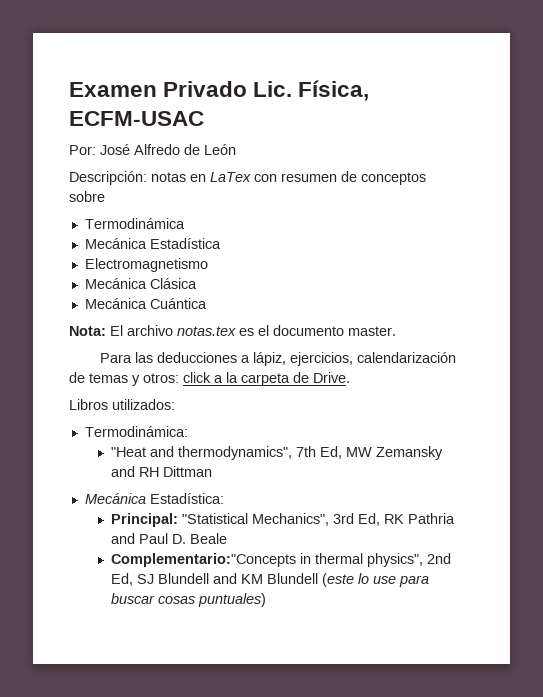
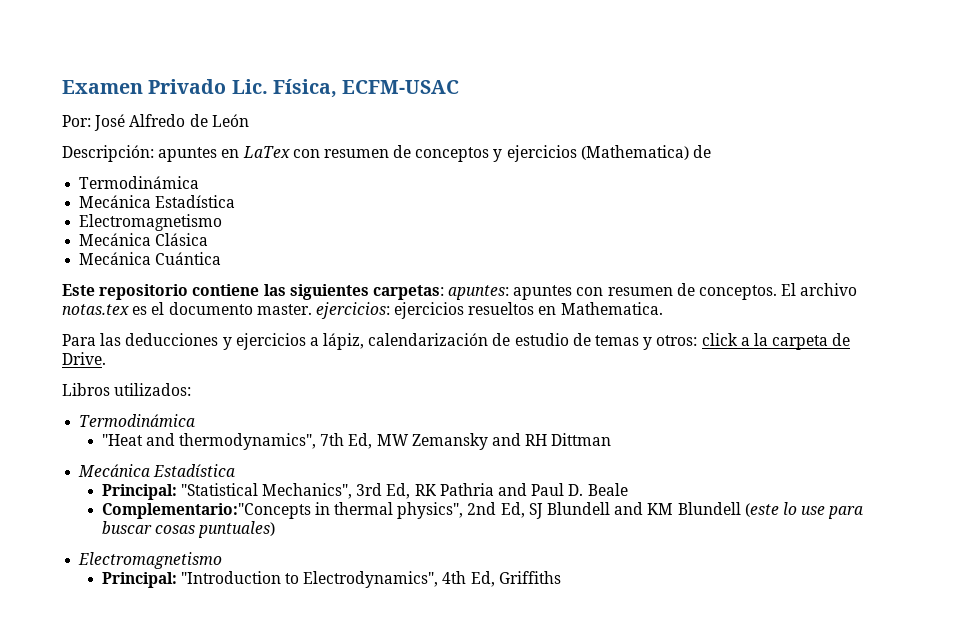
- Descripción: notas en LaTex con resumen de conceptos sobre
+ Descripción: apuntes en LaTex con resumen de conceptos y ejercicios (Mathematica) de
- Nota: El archivo notas.tex es el documento master.
+ Este repositorio contiene las siguientes carpetas: apuntes: apuntes con resumen de conceptos. El archivo notas.tex es el documento master. ejercicios: ejercicios resueltos en Mathematica.
- Para las deducciones a lápiz, ejercicios, calendarización de temas y otros: click a la carpeta de Drive.
+ Para las deducciones y ejercicios a lápiz, calendarización de estudio de temas y otros: click a la carpeta de Drive.
  Libros utilizados:
- Termodinámica:
+ Termodinámica
  "Heat and thermodynamics", 7th Ed, MW Zemansky and RH Dittman
- Mecánica Estadística:
+ Mecánica Estadística
  Complementario:"Concepts in thermal physics", 2nd Ed, SJ Blundell and KM Blundell (este lo use para buscar cosas puntuales)
+ Electromagnetismo
+ Principal: "Introduction to Electrodynamics", 4th Ed, Griffiths

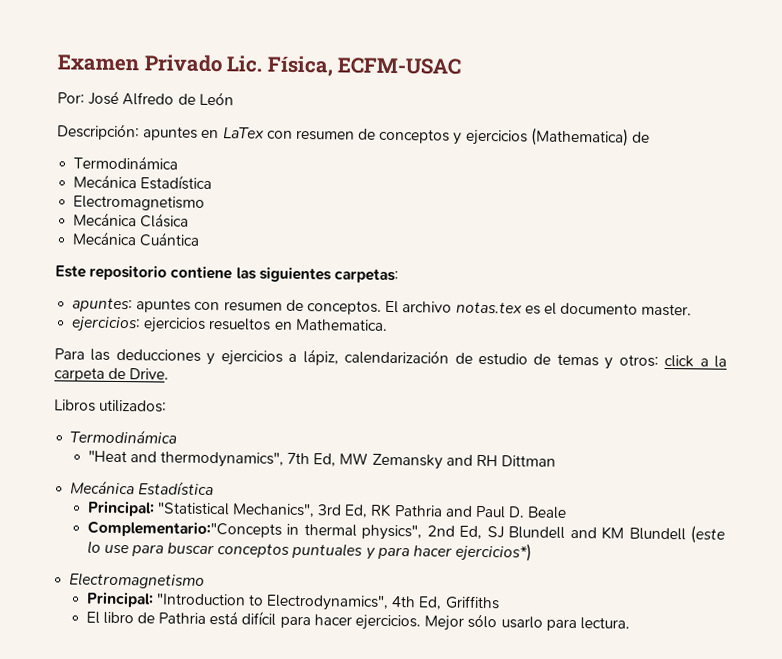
- Este repositorio contiene las siguientes carpetas: apuntes: apuntes con resumen de conceptos.
+ Este repositorio contiene las siguientes carpetas:
+ apuntes: apuntes con resumen de conceptos.
- El archivo notas.tex es el documento master. ejercicios: ejercicios resueltos en Mathematica.
+ El archivo notas.tex es el documento master.
+ ejercicios: ejercicios resueltos en Mathematica.
- Complementario:"Concepts in thermal physics", 2nd Ed, SJ Blundell and KM Blundell (este lo use para buscar cosas puntuales)
+ Complementario:"Concepts in thermal physics", 2nd Ed, SJ Blundell and KM Blundell (este lo use para buscar conceptos puntuales y para hacer ejercicios*)
+ El libro de Pathria está difícil para hacer ejercicios. Mejor sólo usarlo para lectura.

